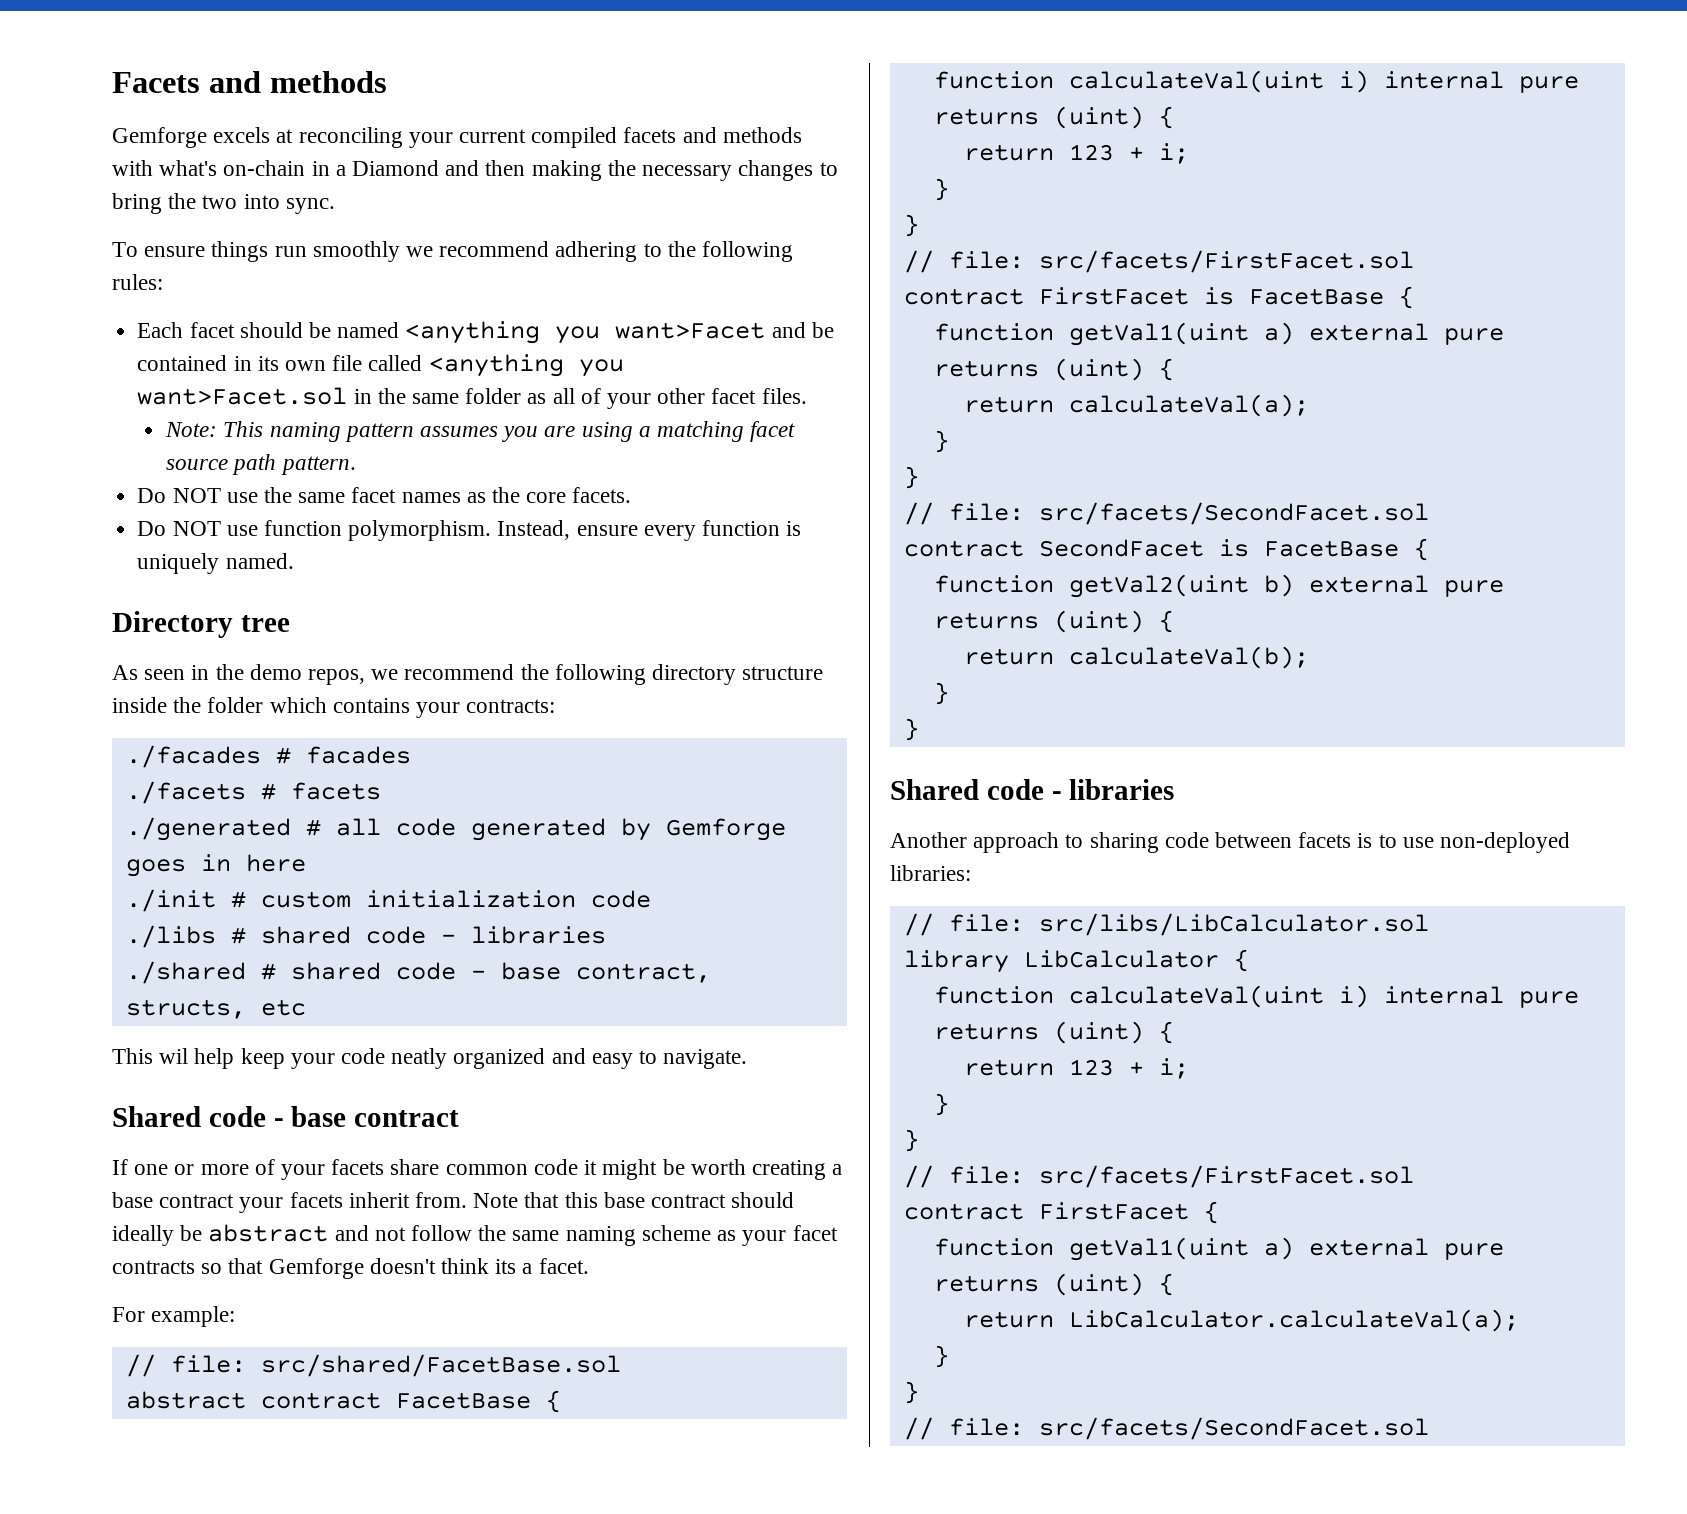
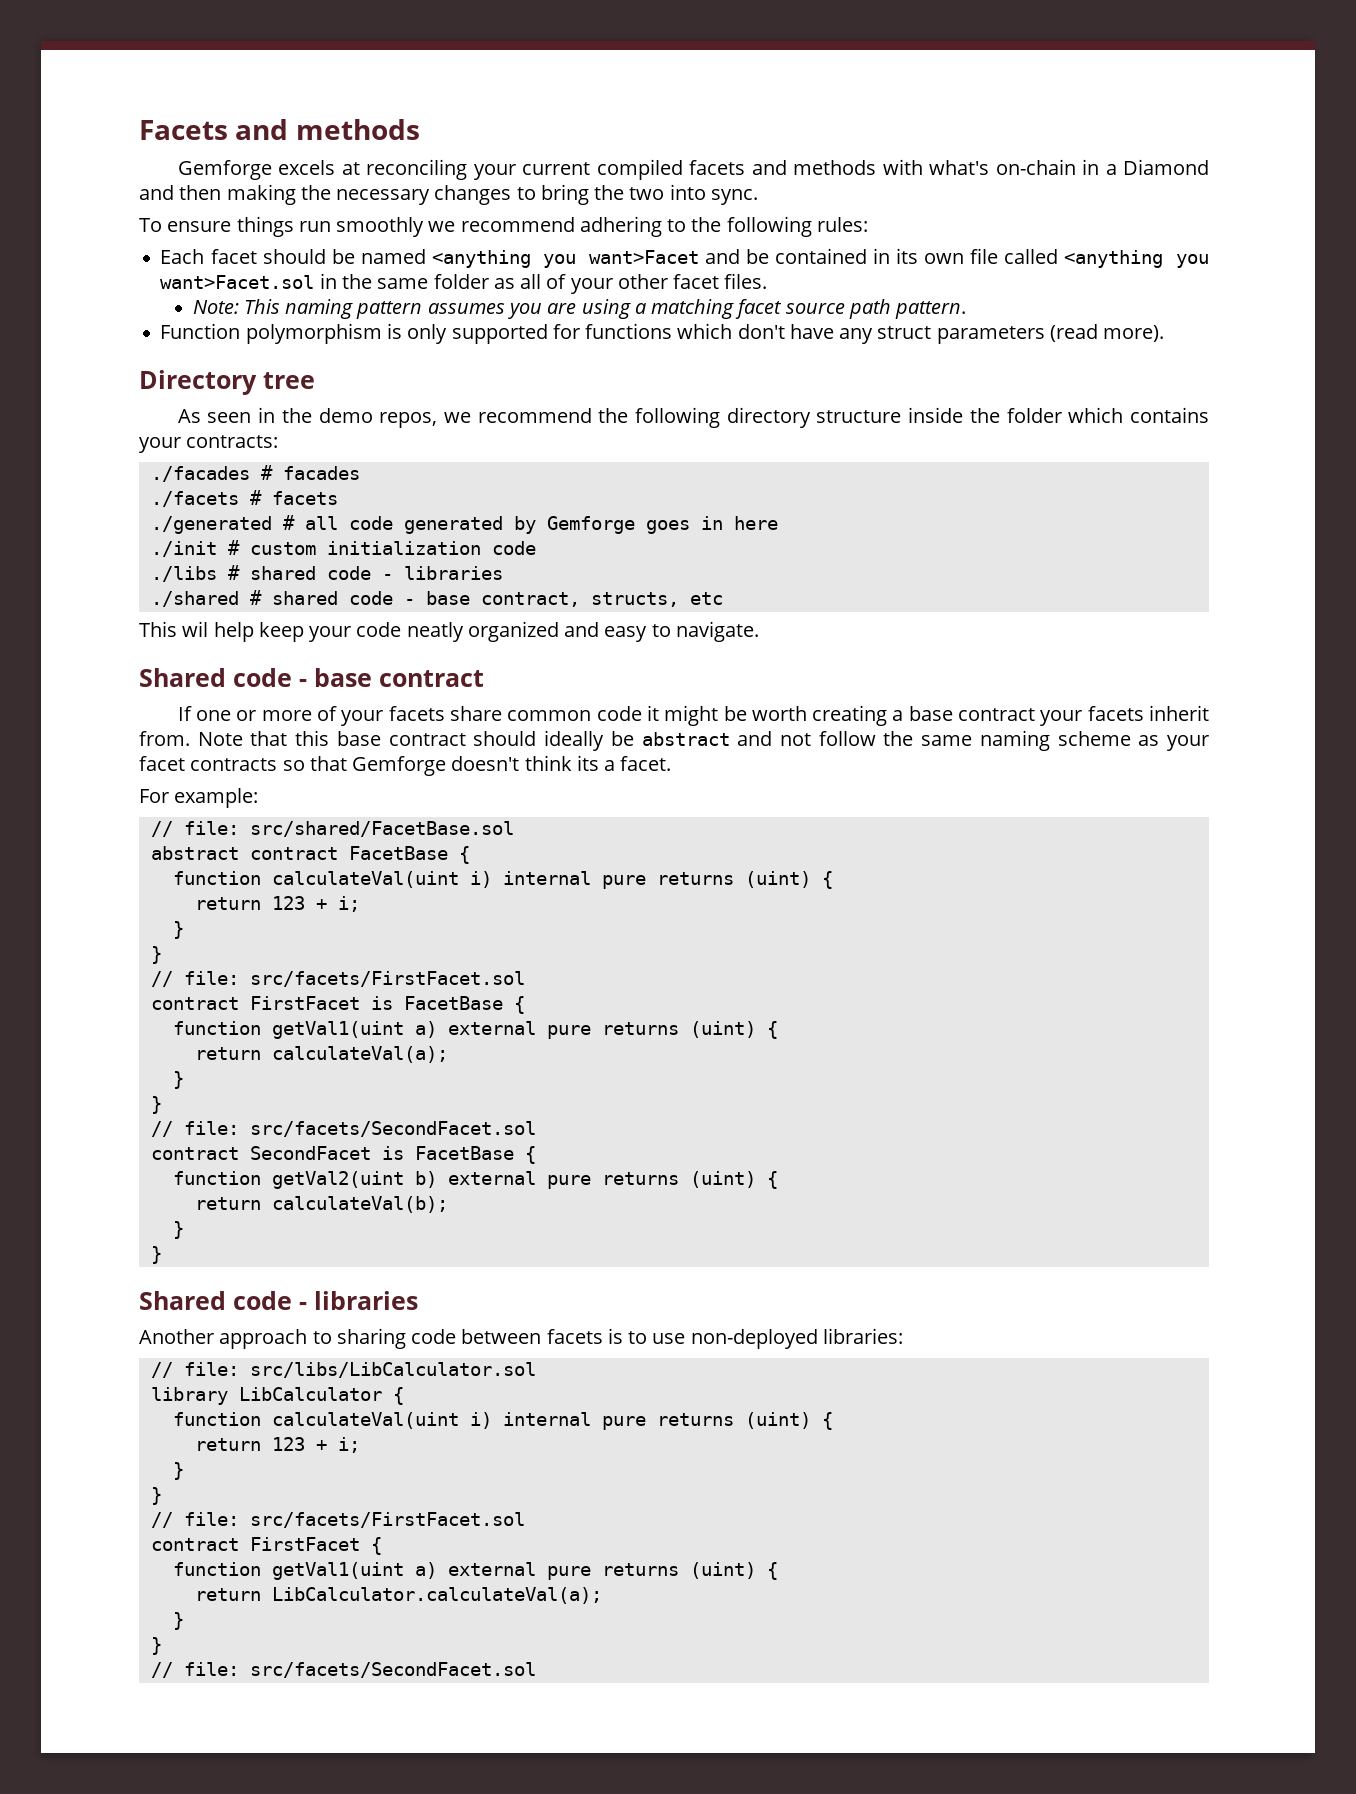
- Do NOT use the same facet names as the core facets.
- Do NOT use function polymorphism. Instead, ensure every function is uniquely named.
+ Function polymorphism is only supported for functions which don't have any struct parameters (read more).

